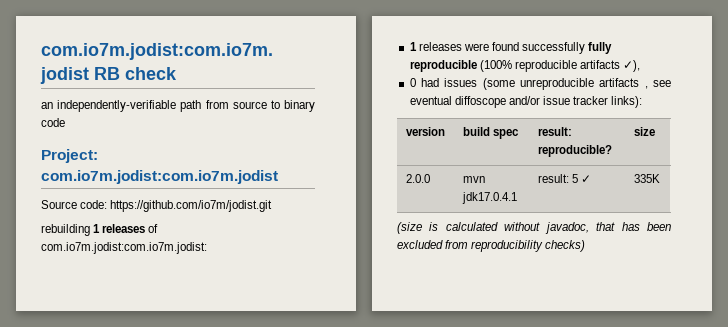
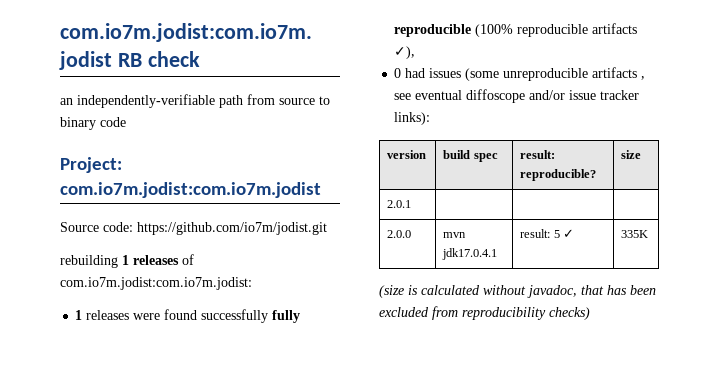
+ 2.0.1 | | |

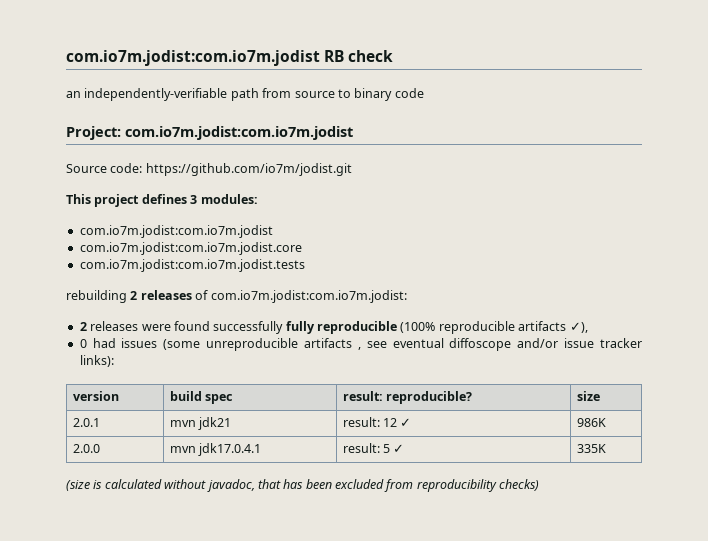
+ This project defines 3 modules:
+ com.io7m.jodist:com.io7m.jodist
+ com.io7m.jodist:com.io7m.jodist.core
+ com.io7m.jodist:com.io7m.jodist.tests
- rebuilding 1 releases of com.io7m.jodist:com.io7m.jodist:
+ rebuilding 2 releases of com.io7m.jodist:com.io7m.jodist:
- 1 releases were found successfully fully reproducible (100% reproducible artifacts ✓),
+ 2 releases were found successfully fully reproducible (100% reproducible artifacts ✓),
- 2.0.1 | | |
+ 2.0.1 | mvn jdk21 | result: 12 ✓ | 986K

